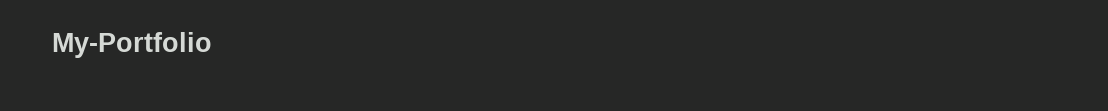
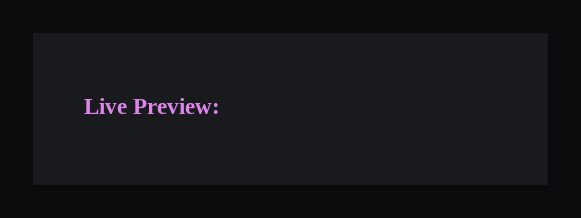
- My-Portfolio
+ Live Preview:

